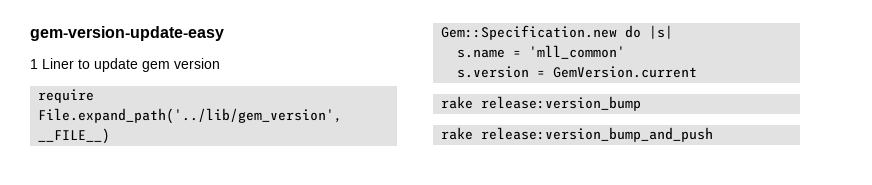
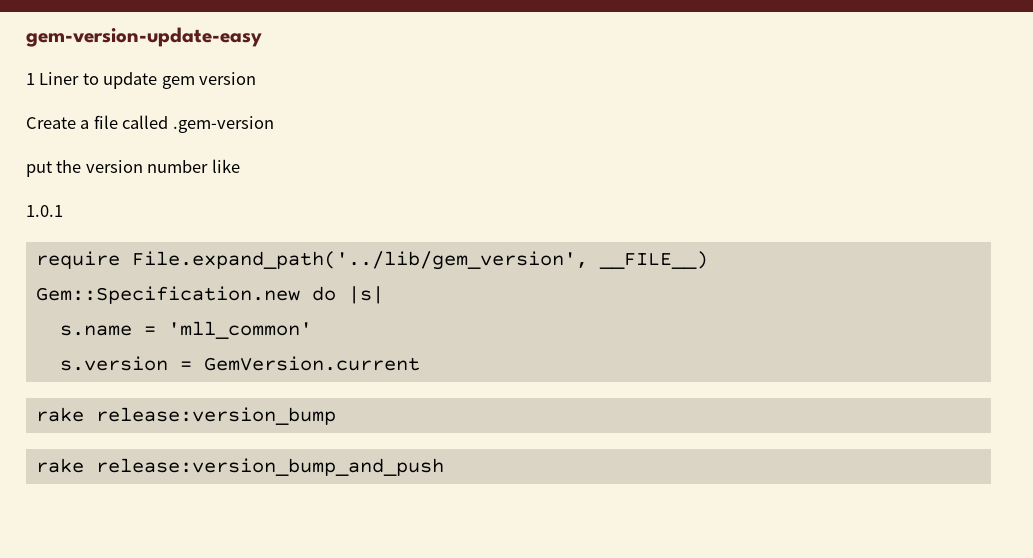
+ Create a file called .gem-version
+ put the version number like
+ 1.0.1

